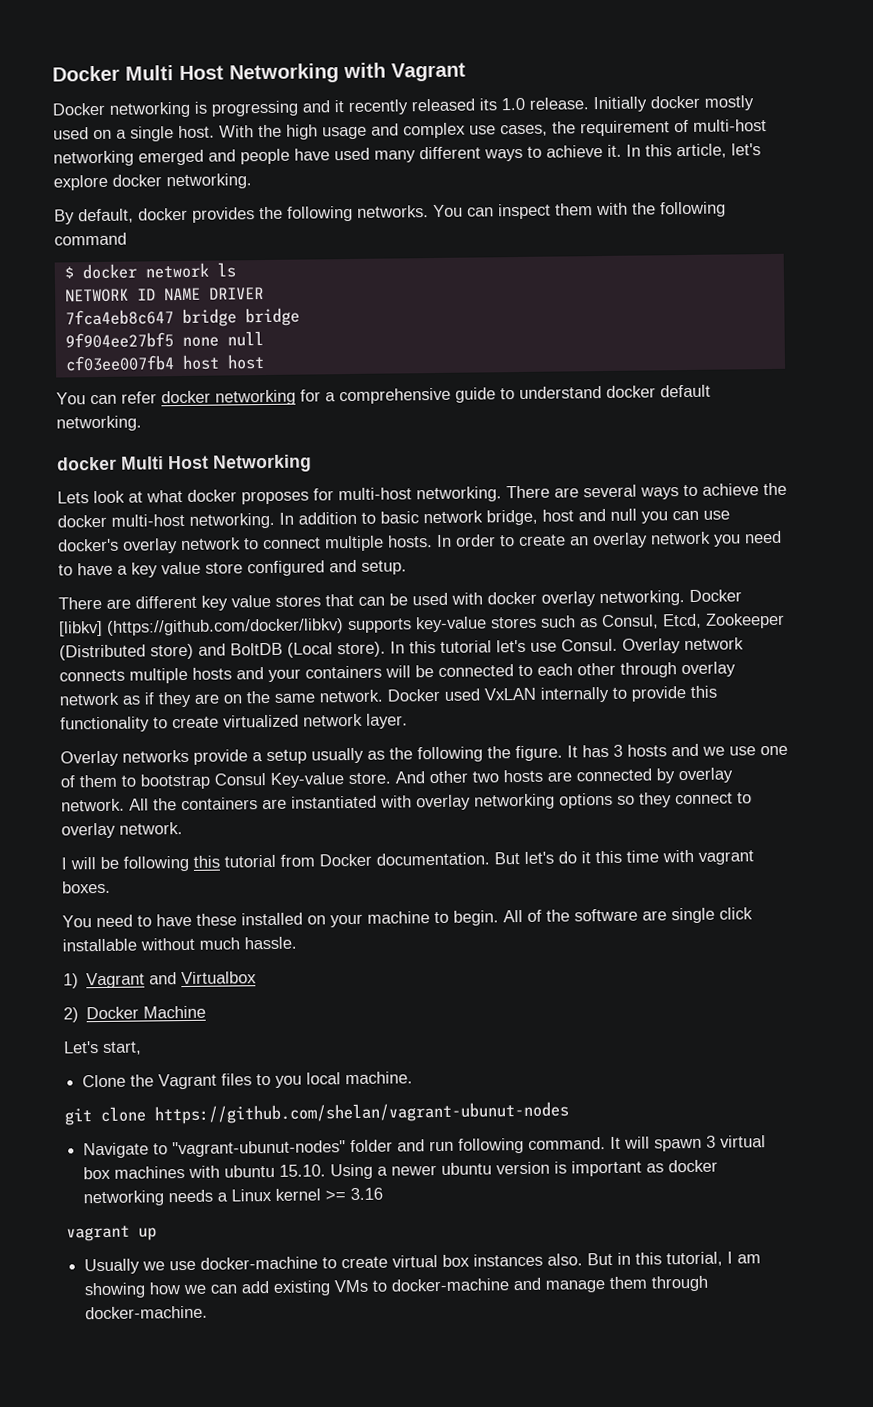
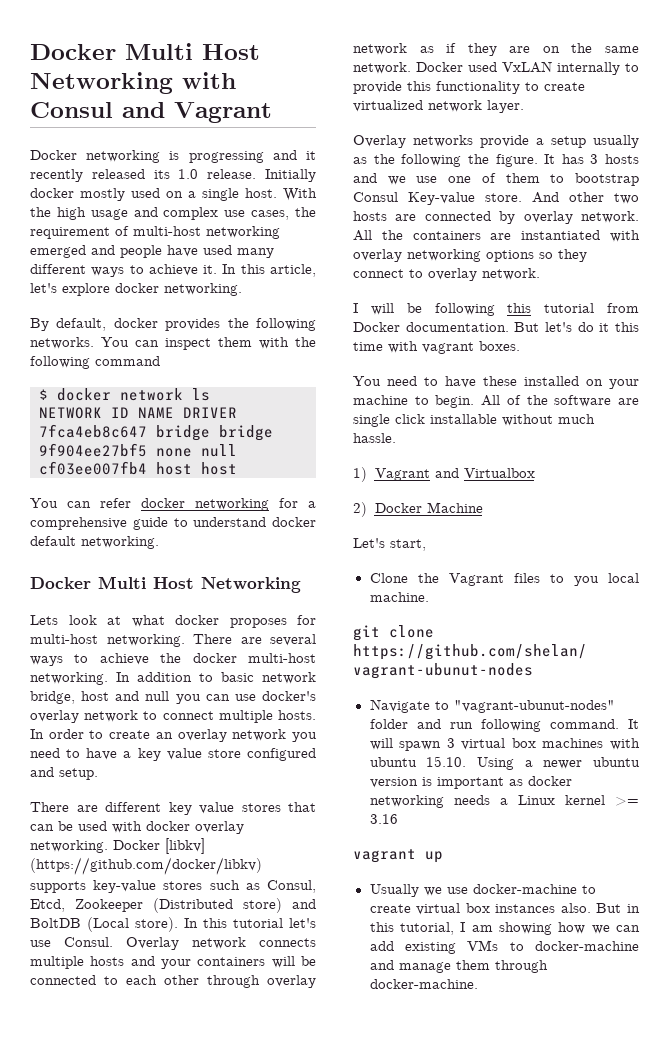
- Docker Multi Host Networking with Vagrant
+ Docker Multi Host Networking with Consul and Vagrant
  You can refer docker networking for a comprehensive guide to understand docker default networking.
- docker Multi Host Networking
+ Docker Multi Host Networking

